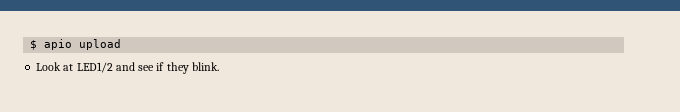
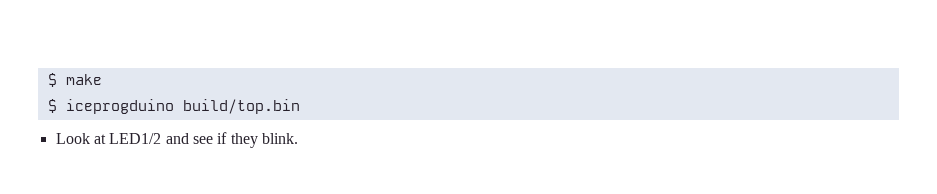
- $ apio upload
+ $ make
+ $ iceprogduino build/top.bin

